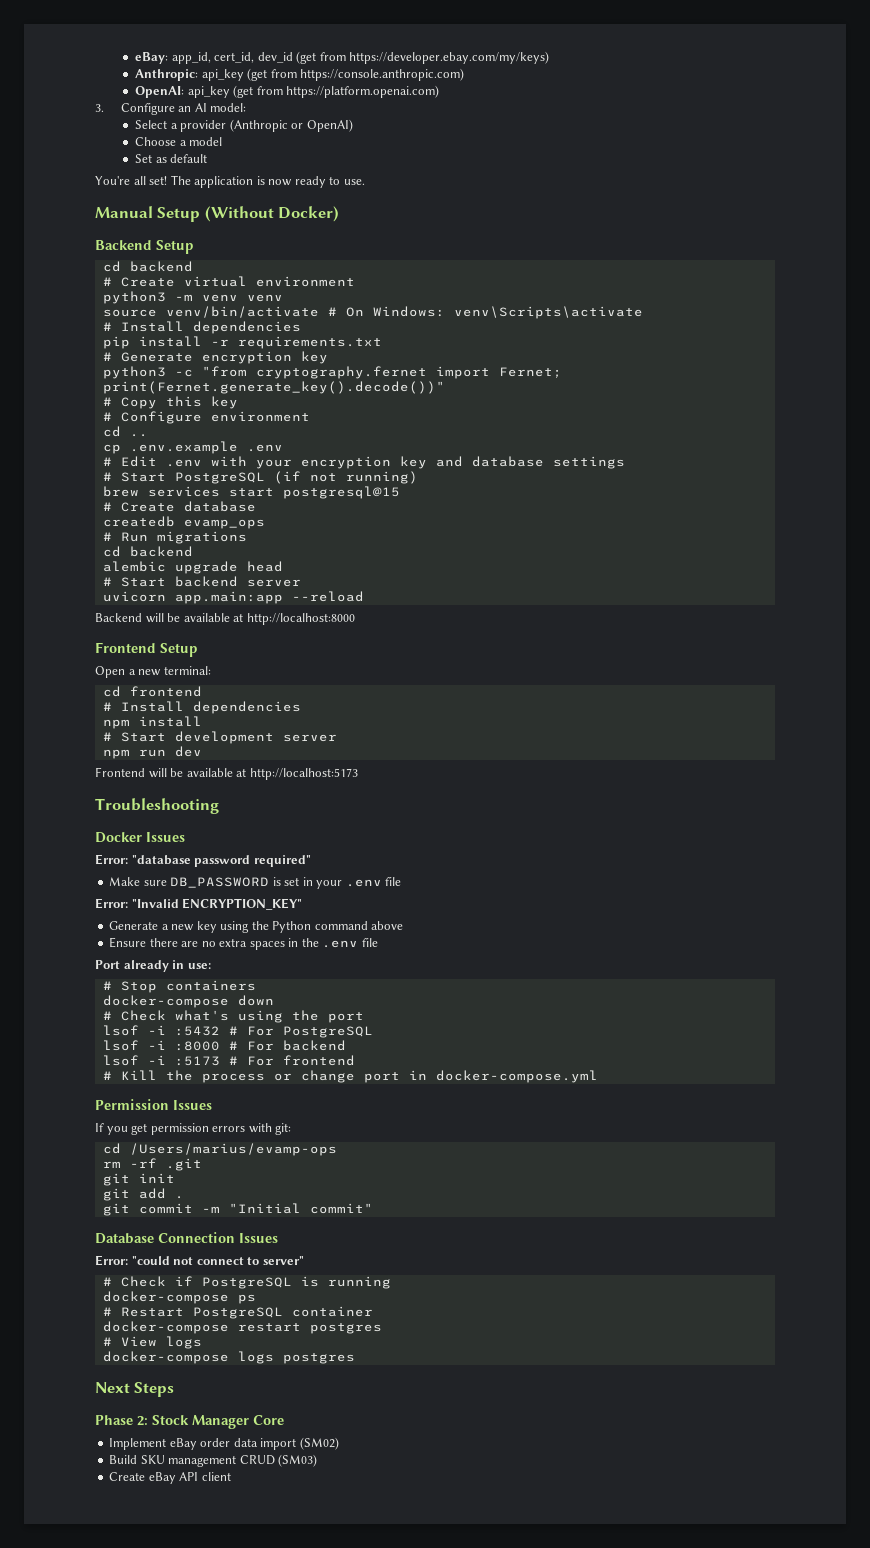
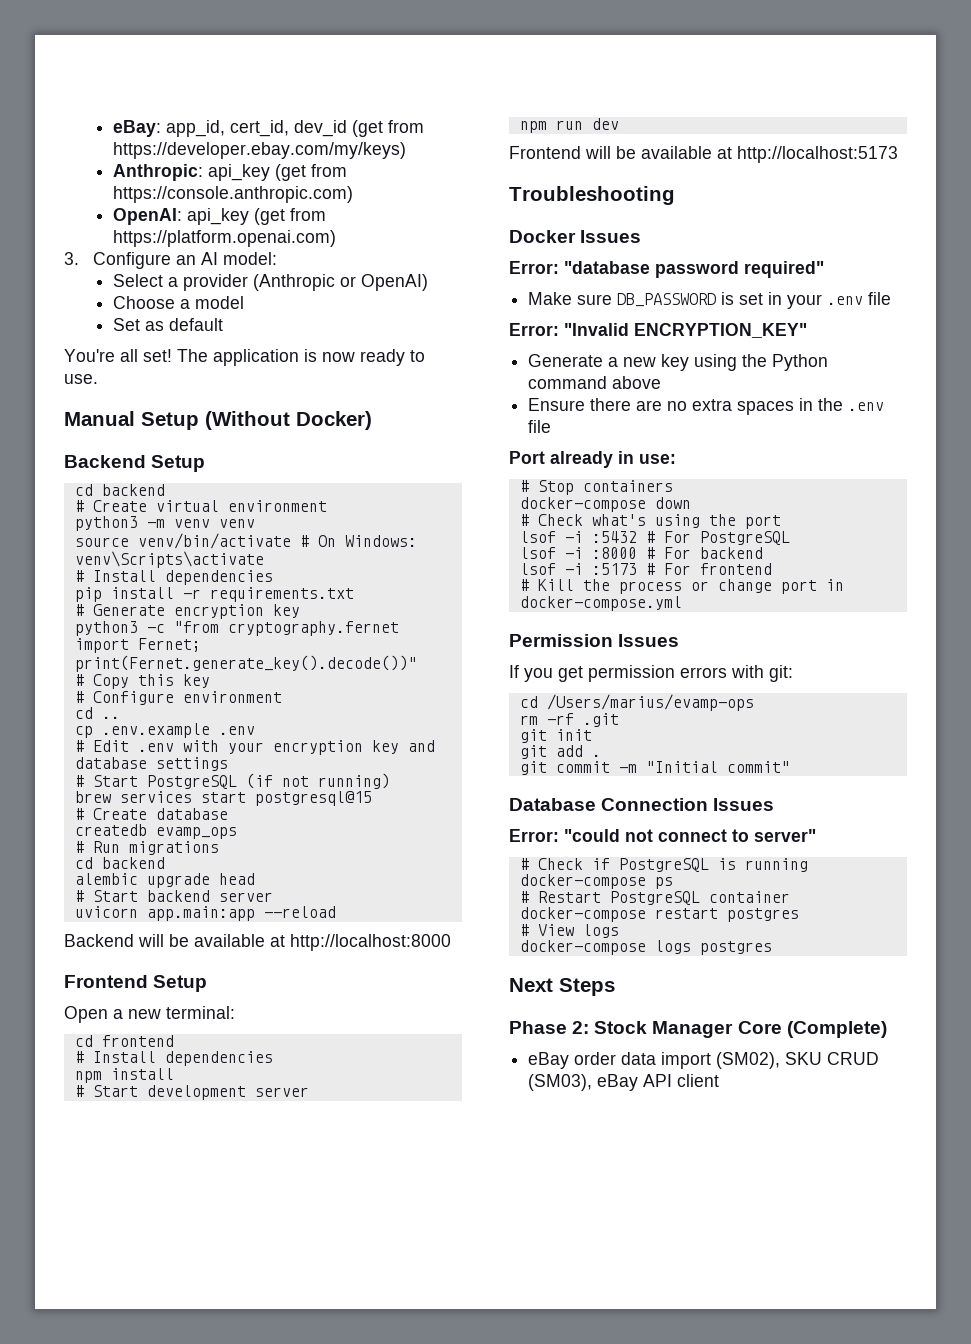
- Phase 2: Stock Manager Core
- Implement eBay order data import (SM02)
- Build SKU management CRUD (SM03)
- Create eBay API client
+ Phase 2: Stock Manager Core (Complete)
+ eBay order data import (SM02), SKU CRUD (SM03), eBay API client

